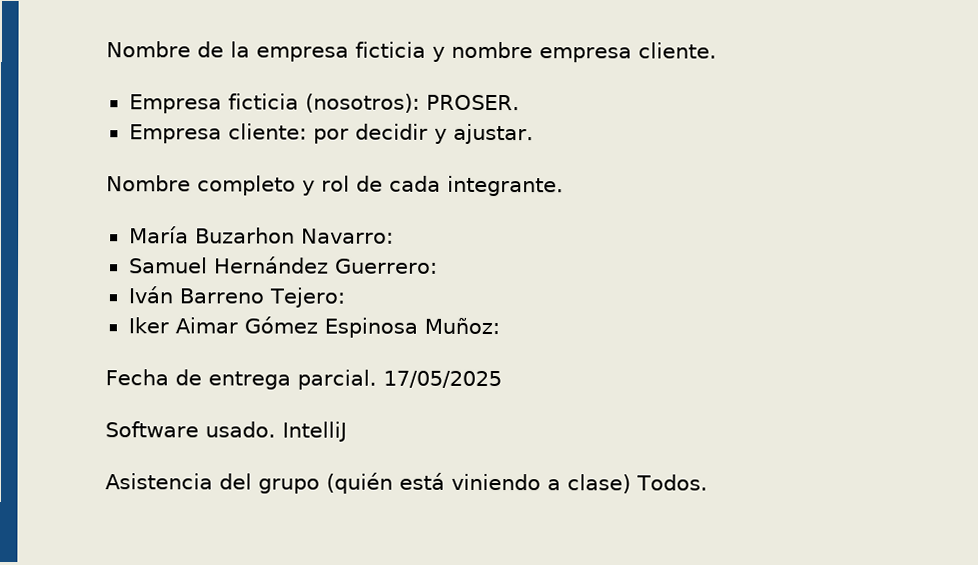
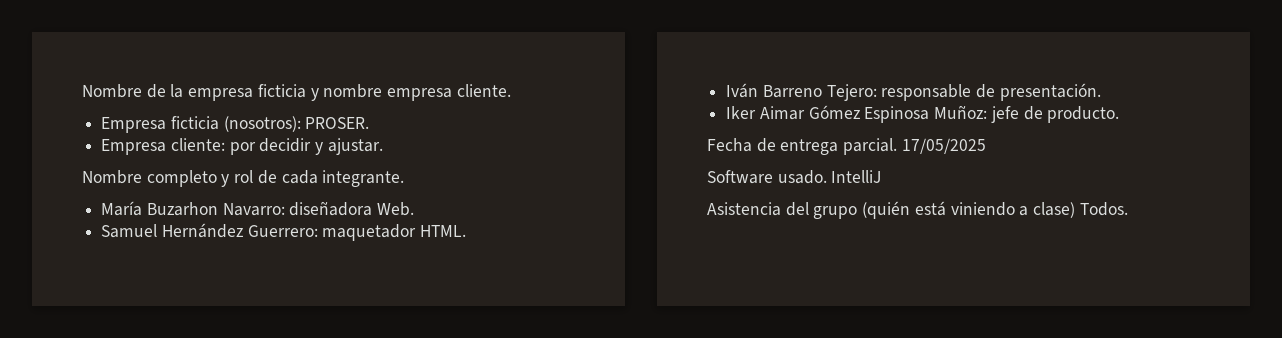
- María Buzarhon Navarro:
+ María Buzarhon Navarro: diseñadora Web.
- Samuel Hernández Guerrero:
+ Samuel Hernández Guerrero: maquetador HTML.
- Iván Barreno Tejero:
+ Iván Barreno Tejero: responsable de presentación.
- Iker Aimar Gómez Espinosa Muñoz:
+ Iker Aimar Gómez Espinosa Muñoz: jefe de producto.

